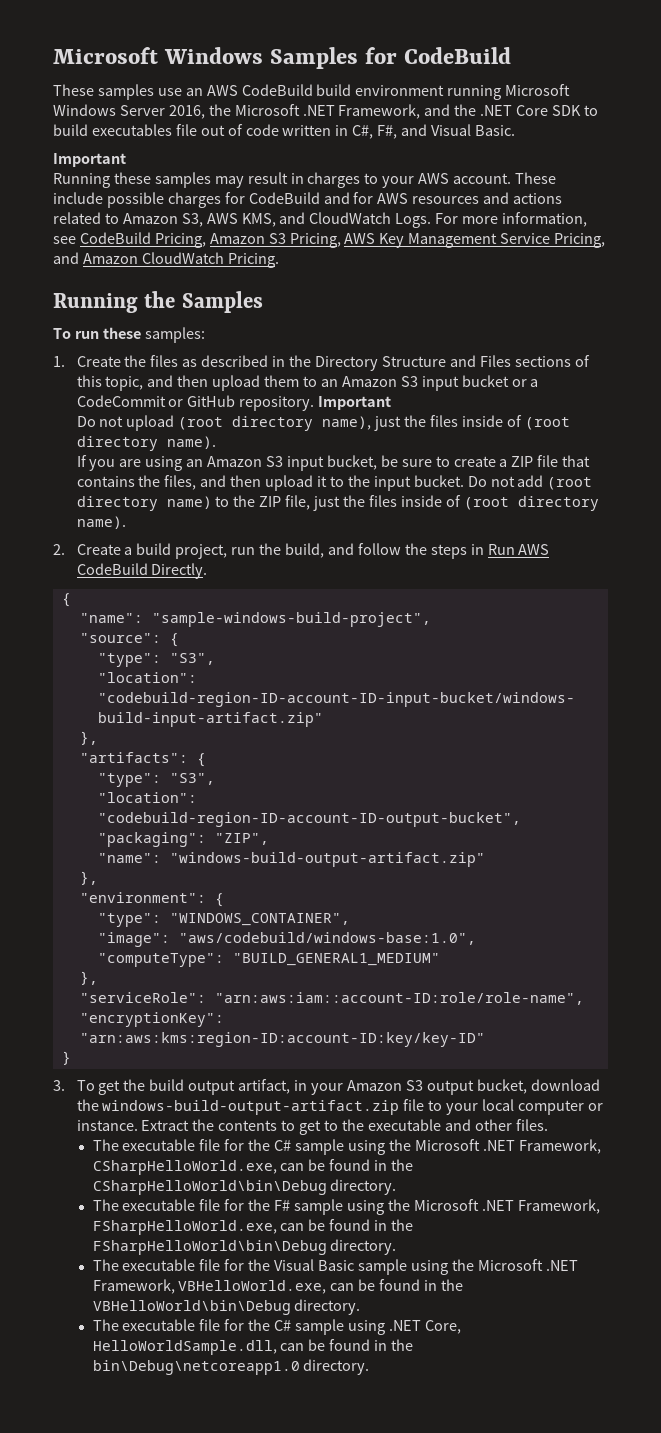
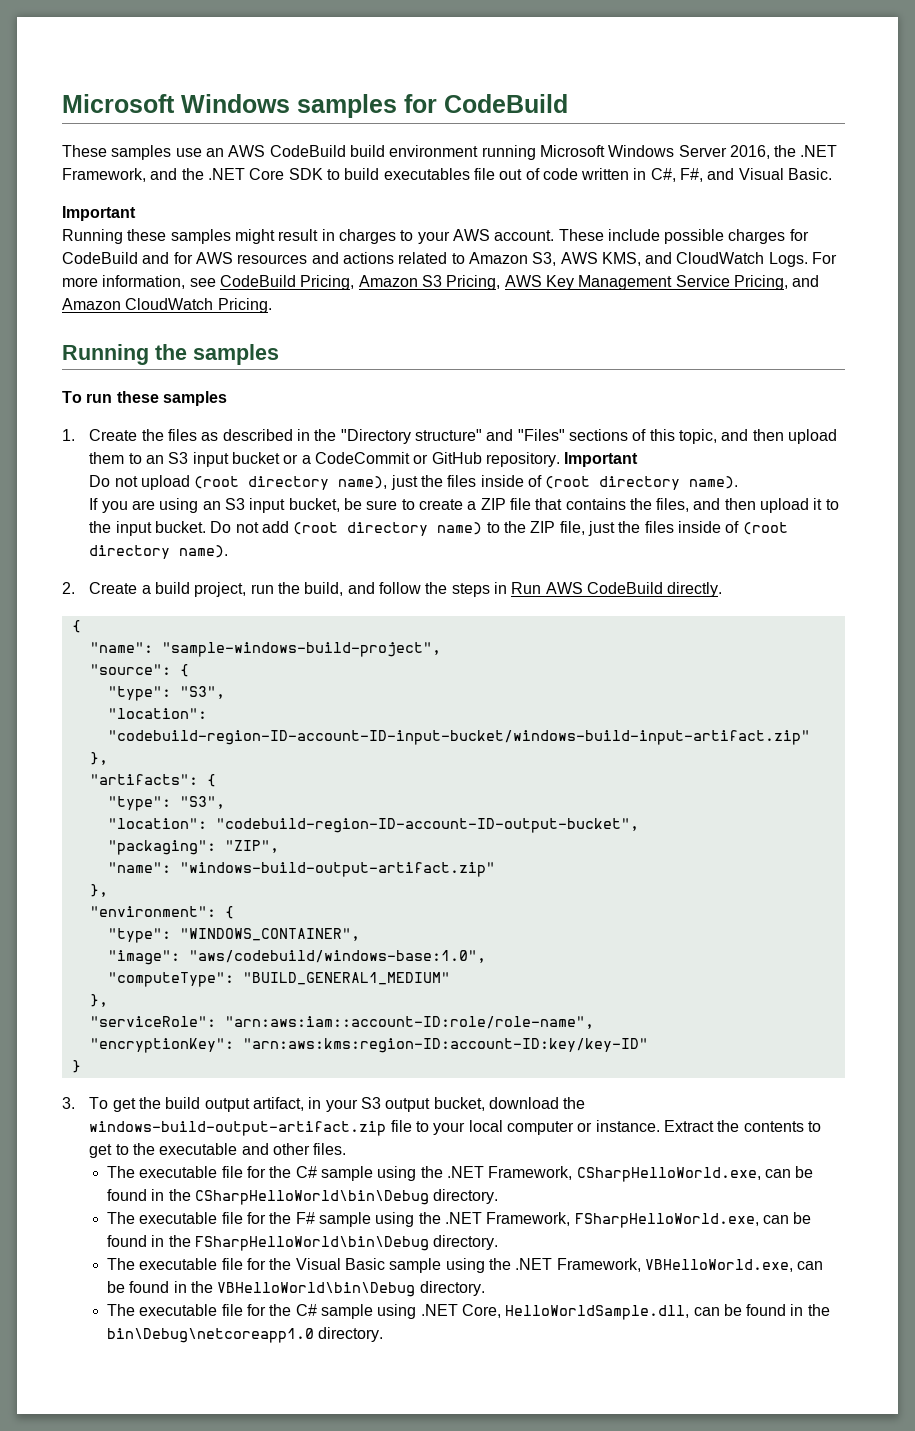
- Microsoft Windows Samples for CodeBuild
+ Microsoft Windows samples for CodeBuild
- These samples use an AWS CodeBuild build environment running Microsoft Windows Server 2016, the Microsoft .NET Framework, and the .NET Core SDK to build executables file out of code written in C#, F#, and Visual Basic.
+ These samples use an AWS CodeBuild build environment running Microsoft Windows Server 2016, the .NET Framework, and the .NET Core SDK to build executables file out of code written in C#, F#, and Visual Basic.
- Running these samples may result in charges to your AWS account.
+ Running these samples might result in charges to your AWS account.
- Running the Samples
+ Running the samples
- To run these samples:
+ To run these samples
- 1. Create the files as described in the Directory Structure and Files sections of this topic, and then upload them to an Amazon S3 input bucket or a CodeCommit or GitHub repository.
+ 1. Create the files as described in the "Directory structure" and "Files" sections of this topic, and then upload them to an S3 input bucket or a CodeCommit or GitHub repository.
- If you are using an Amazon S3 input bucket, be sure to create a ZIP file that contains the files, and then upload it to the input bucket.
+ If you are using an S3 input bucket, be sure to create a ZIP file that contains the files, and then upload it to the input bucket.
- 2. Create a build project, run the build, and follow the steps in Run AWS CodeBuild Directly.
+ 2. Create a build project, run the build, and follow the steps in Run AWS CodeBuild directly.
- 3. To get the build output artifact, in your Amazon S3 output bucket, download the windows-build-output-artifact.zip file to your local computer or instance.
+ 3. To get the build output artifact, in your S3 output bucket, download the windows-build-output-artifact.zip file to your local computer or instance.
- The executable file for the C# sample using the Microsoft .NET Framework, CSharpHelloWorld.exe, can be found in the CSharpHelloWorld\bin\Debug directory.
+ The executable file for the C# sample using the .NET Framework, CSharpHelloWorld.exe, can be found in the CSharpHelloWorld\bin\Debug directory.
- The executable file for the F# sample using the Microsoft .NET Framework, FSharpHelloWorld.exe, can be found in the FSharpHelloWorld\bin\Debug directory.
+ The executable file for the F# sample using the .NET Framework, FSharpHelloWorld.exe, can be found in the FSharpHelloWorld\bin\Debug directory.
- The executable file for the Visual Basic sample using the Microsoft .NET Framework, VBHelloWorld.exe, can be found in the VBHelloWorld\bin\Debug directory.
+ The executable file for the Visual Basic sample using the .NET Framework, VBHelloWorld.exe, can be found in the VBHelloWorld\bin\Debug directory.

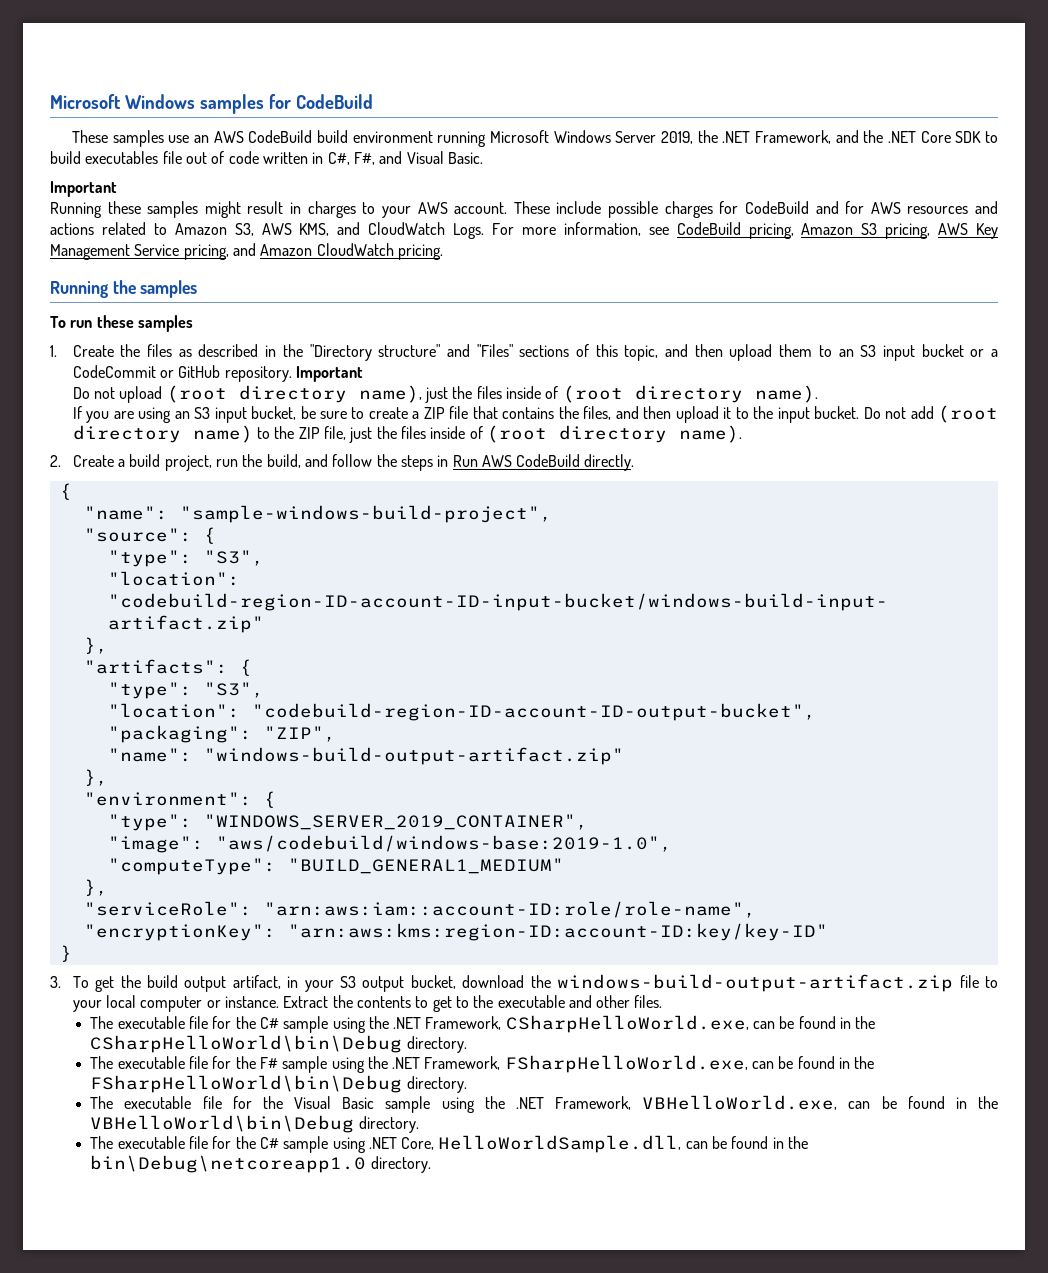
- These samples use an AWS CodeBuild build environment running Microsoft Windows Server 2016, the .NET Framework, and the .NET Core SDK to build executables file out of code written in C#, F#, and Visual Basic.
+ These samples use an AWS CodeBuild build environment running Microsoft Windows Server 2019, the .NET Framework, and the .NET Core SDK to build executables file out of code written in C#, F#, and Visual Basic.
- For more information, see CodeBuild Pricing, Amazon S3 Pricing, AWS Key Management Service Pricing, and Amazon CloudWatch Pricing.
+ For more information, see CodeBuild pricing, Amazon S3 pricing, AWS Key Management Service pricing, and Amazon CloudWatch pricing.
- "type": "WINDOWS_CONTAINER",
+ "type": "WINDOWS_SERVER_2019_CONTAINER",
- "image": "aws/codebuild/windows-base:1.0",
+ "image": "aws/codebuild/windows-base:2019-1.0",

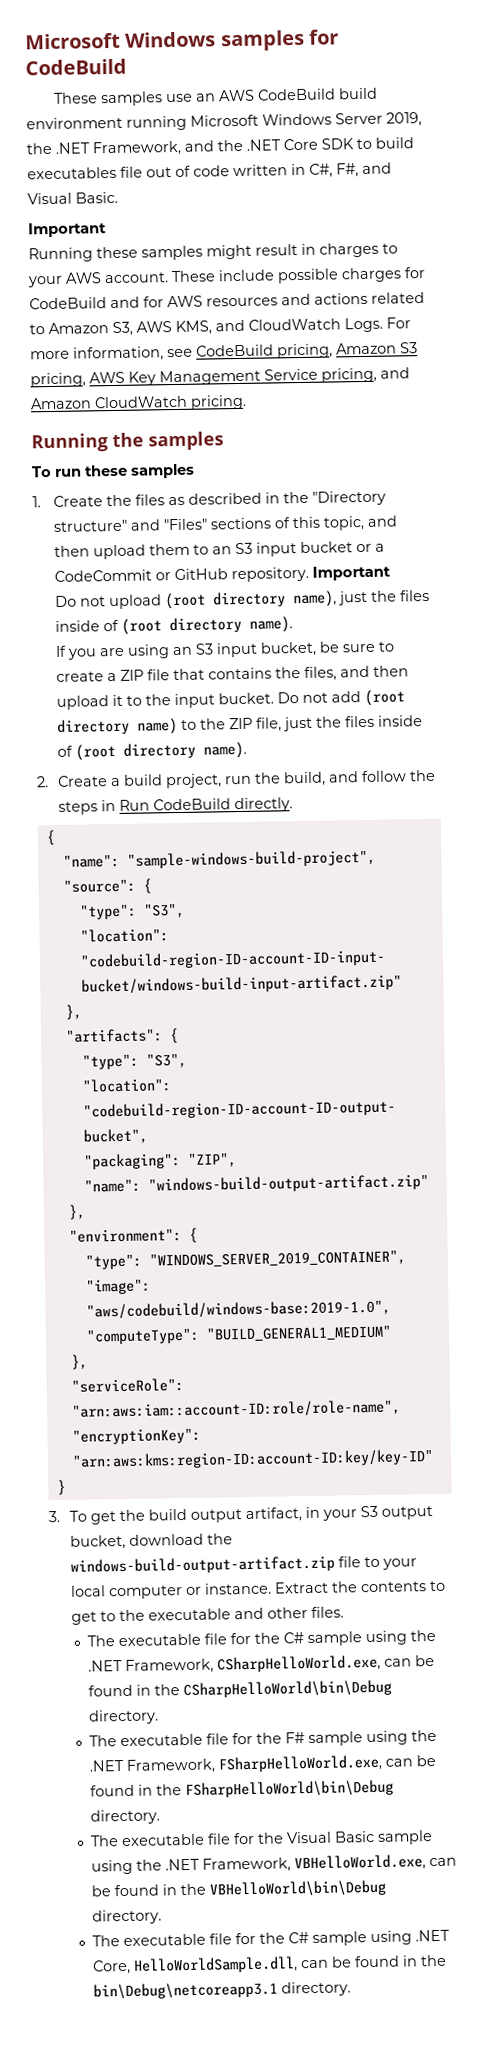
- 2. Create a build project, run the build, and follow the steps in Run AWS CodeBuild directly.
+ 2. Create a build project, run the build, and follow the steps in Run CodeBuild directly.
- The executable file for the C# sample using .NET Core, HelloWorldSample.dll, can be found in the bin\Debug\netcoreapp1.0 directory.
+ The executable file for the C# sample using .NET Core, HelloWorldSample.dll, can be found in the bin\Debug\netcoreapp3.1 directory.

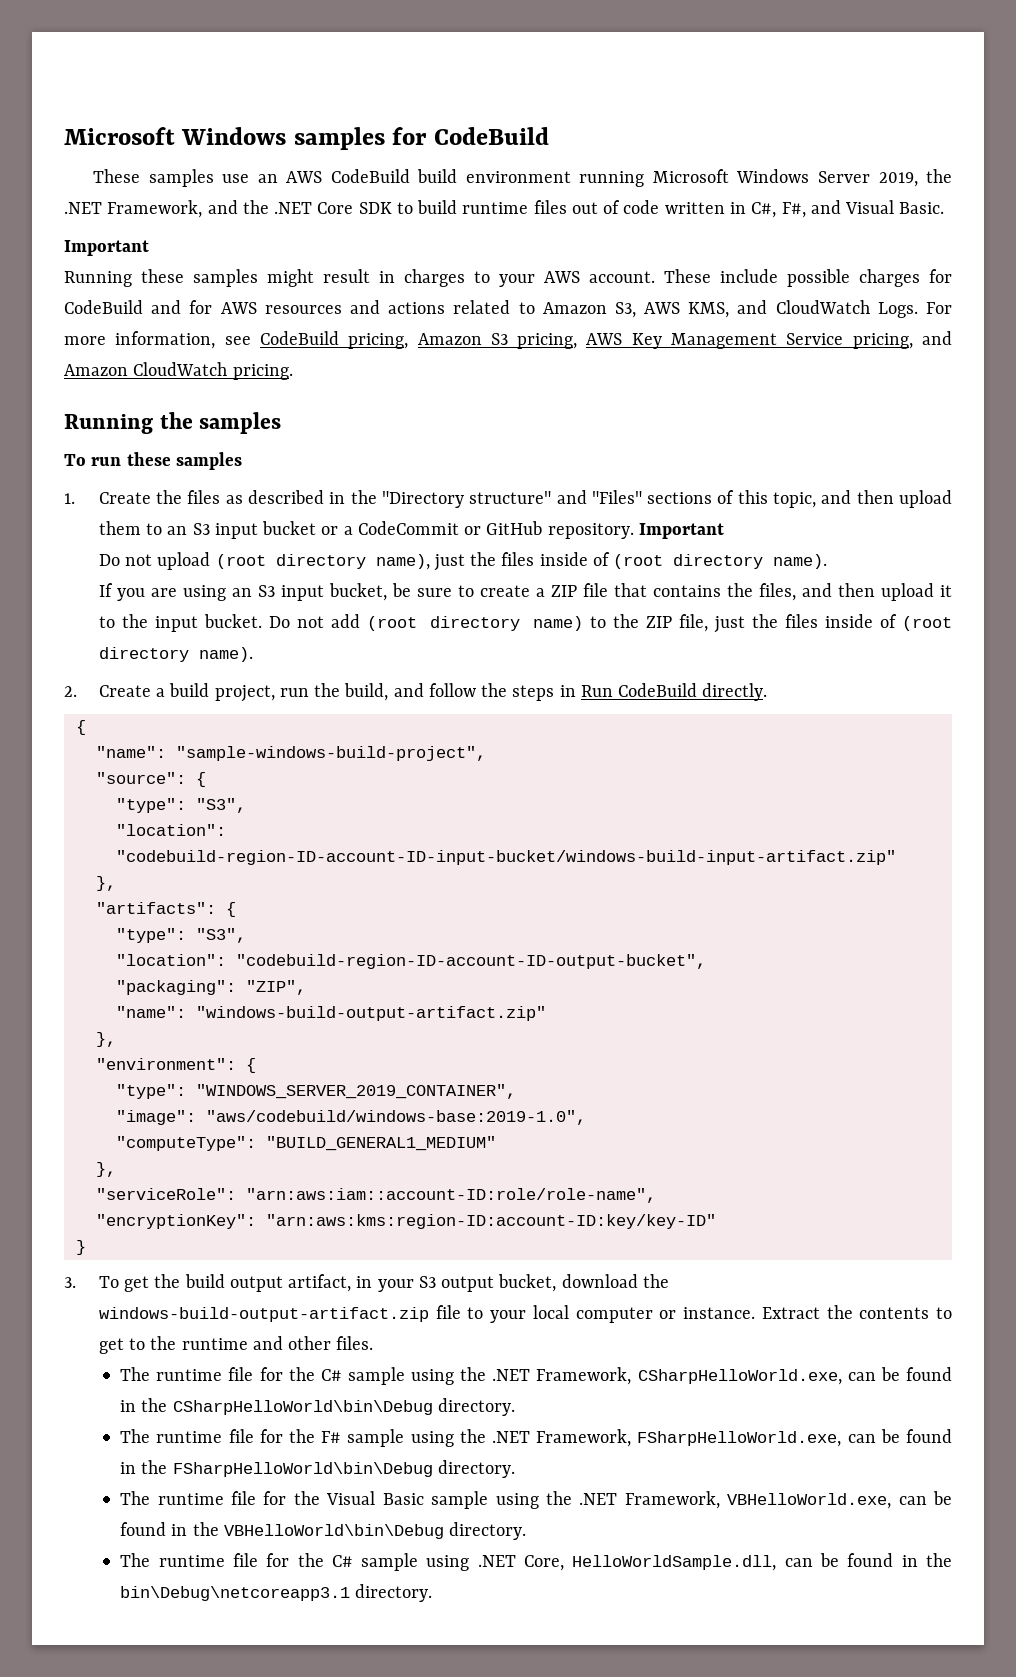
- These samples use an AWS CodeBuild build environment running Microsoft Windows Server 2019, the .NET Framework, and the .NET Core SDK to build executables file out of code written in C#, F#, and Visual Basic.
+ These samples use an AWS CodeBuild build environment running Microsoft Windows Server 2019, the .NET Framework, and the .NET Core SDK to build runtime files out of code written in C#, F#, and Visual Basic.
- Extract the contents to get to the executable and other files.
+ Extract the contents to get to the runtime and other files.
- The executable file for the C# sample using the .NET Framework, CSharpHelloWorld.exe, can be found in the CSharpHelloWorld\bin\Debug directory.
+ The runtime file for the C# sample using the .NET Framework, CSharpHelloWorld.exe, can be found in the CSharpHelloWorld\bin\Debug directory.
- The executable file for the F# sample using the .NET Framework, FSharpHelloWorld.exe, can be found in the FSharpHelloWorld\bin\Debug directory.
+ The runtime file for the F# sample using the .NET Framework, FSharpHelloWorld.exe, can be found in the FSharpHelloWorld\bin\Debug directory.
- The executable file for the Visual Basic sample using the .NET Framework, VBHelloWorld.exe, can be found in the VBHelloWorld\bin\Debug directory.
+ The runtime file for the Visual Basic sample using the .NET Framework, VBHelloWorld.exe, can be found in the VBHelloWorld\bin\Debug directory.
- The executable file for the C# sample using .NET Core, HelloWorldSample.dll, can be found in the bin\Debug\netcoreapp3.1 directory.
+ The runtime file for the C# sample using .NET Core, HelloWorldSample.dll, can be found in the bin\Debug\netcoreapp3.1 directory.

